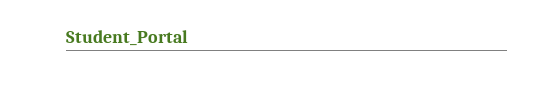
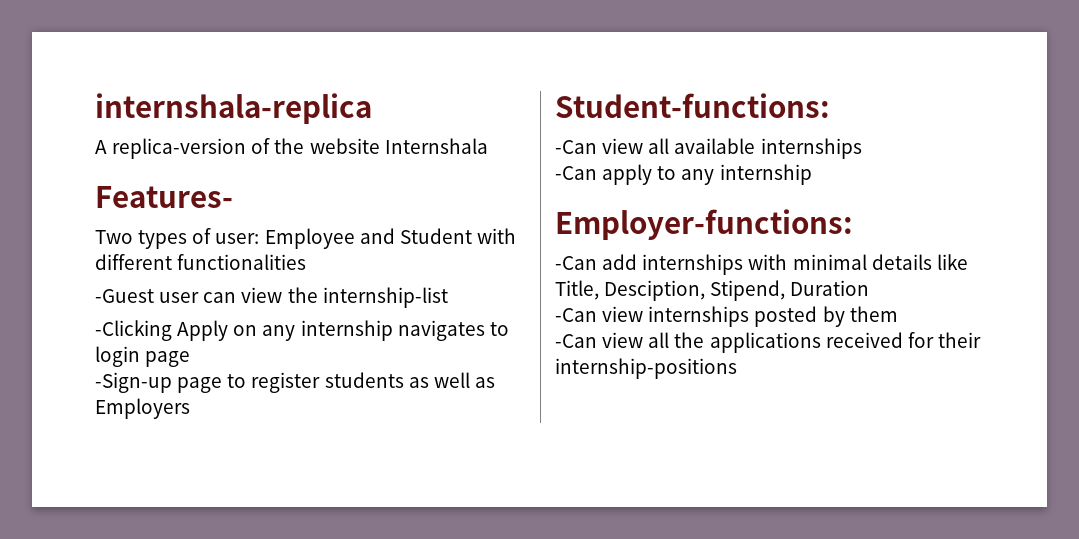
- Student_Portal
+ internshala-replica
+ A replica-version of the website Internshala
+ Features-
+ Two types of user: Employee and Student with different functionalities
+ -Guest user can view the internship-list
+ -Clicking Apply on any internship navigates to login page
+ -Sign-up page to register students as well as Employers
+ Student-functions:
+ -Can view all available internships
+ -Can apply to any internship
+ Employer-functions:
+ -Can add internships with minimal details like Title, Desciption, Stipend, Duration
+ -Can view internships posted by them
+ -Can view all the applications received for their internship-positions

